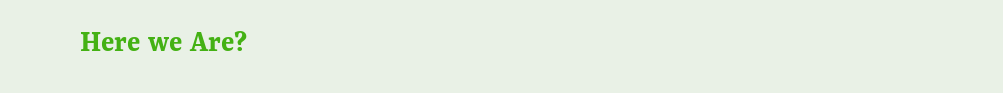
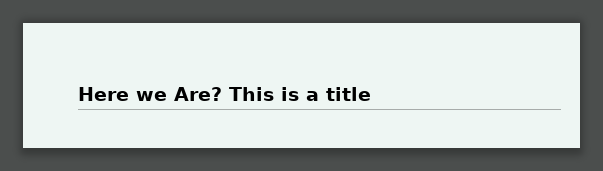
+ This is a title

